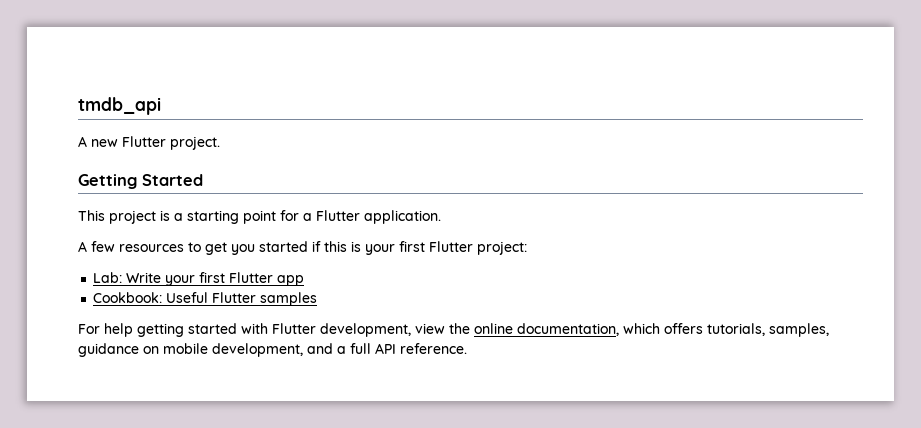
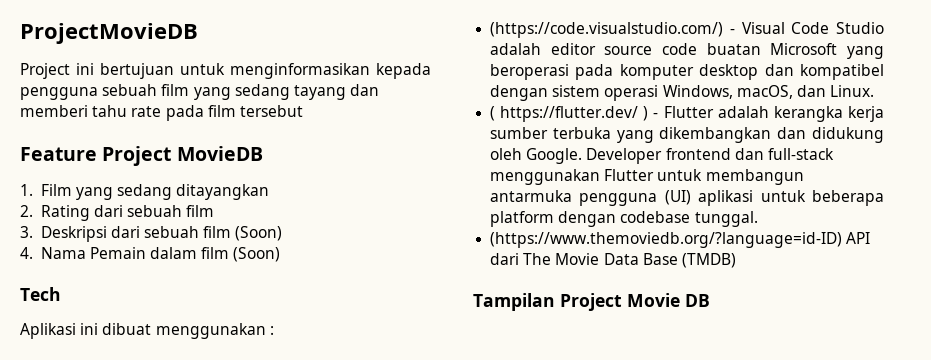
- tmdb_api
- A new Flutter project.
- Getting Started
- This project is a starting point for a Flutter application.
- A few resources to get you started if this is your first Flutter project:
- Lab: Write your first Flutter app
- Cookbook: Useful Flutter samples
- For help getting started with Flutter development, view the online documentation, which offers tutorials, samples, guidance on mobile development, and a full API reference.
+ ProjectMovieDB
+ Project ini bertujuan untuk menginformasikan kepada pengguna sebuah film yang sedang tayang dan memberi tahu rate pada film tersebut
+ Feature Project MovieDB
+ 1. Film yang sedang ditayangkan
+ 2. Rating dari sebuah film
+ 3. Deskripsi dari sebuah film (Soon)
+ 4. Nama Pemain dalam film (Soon)
+ Tech
+ Aplikasi ini dibuat menggunakan :
+ (https://code.visualstudio.com/) - Visual Code Studio adalah editor source code buatan Microsoft yang beroperasi pada komputer desktop dan kompatibel dengan sistem operasi Windows, macOS, dan Linux.
+ ( https://flutter.dev/ ) - Flutter adalah kerangka kerja sumber terbuka yang dikembangkan dan didukung oleh Google. Developer frontend dan full-stack menggunakan Flutter untuk membangun antarmuka pengguna (UI) aplikasi untuk beberapa platform dengan codebase tunggal.
+ (https://www.themoviedb.org/?language=id-ID) API dari The Movie Data Base (TMDB)
+ Tampilan Project Movie DB

